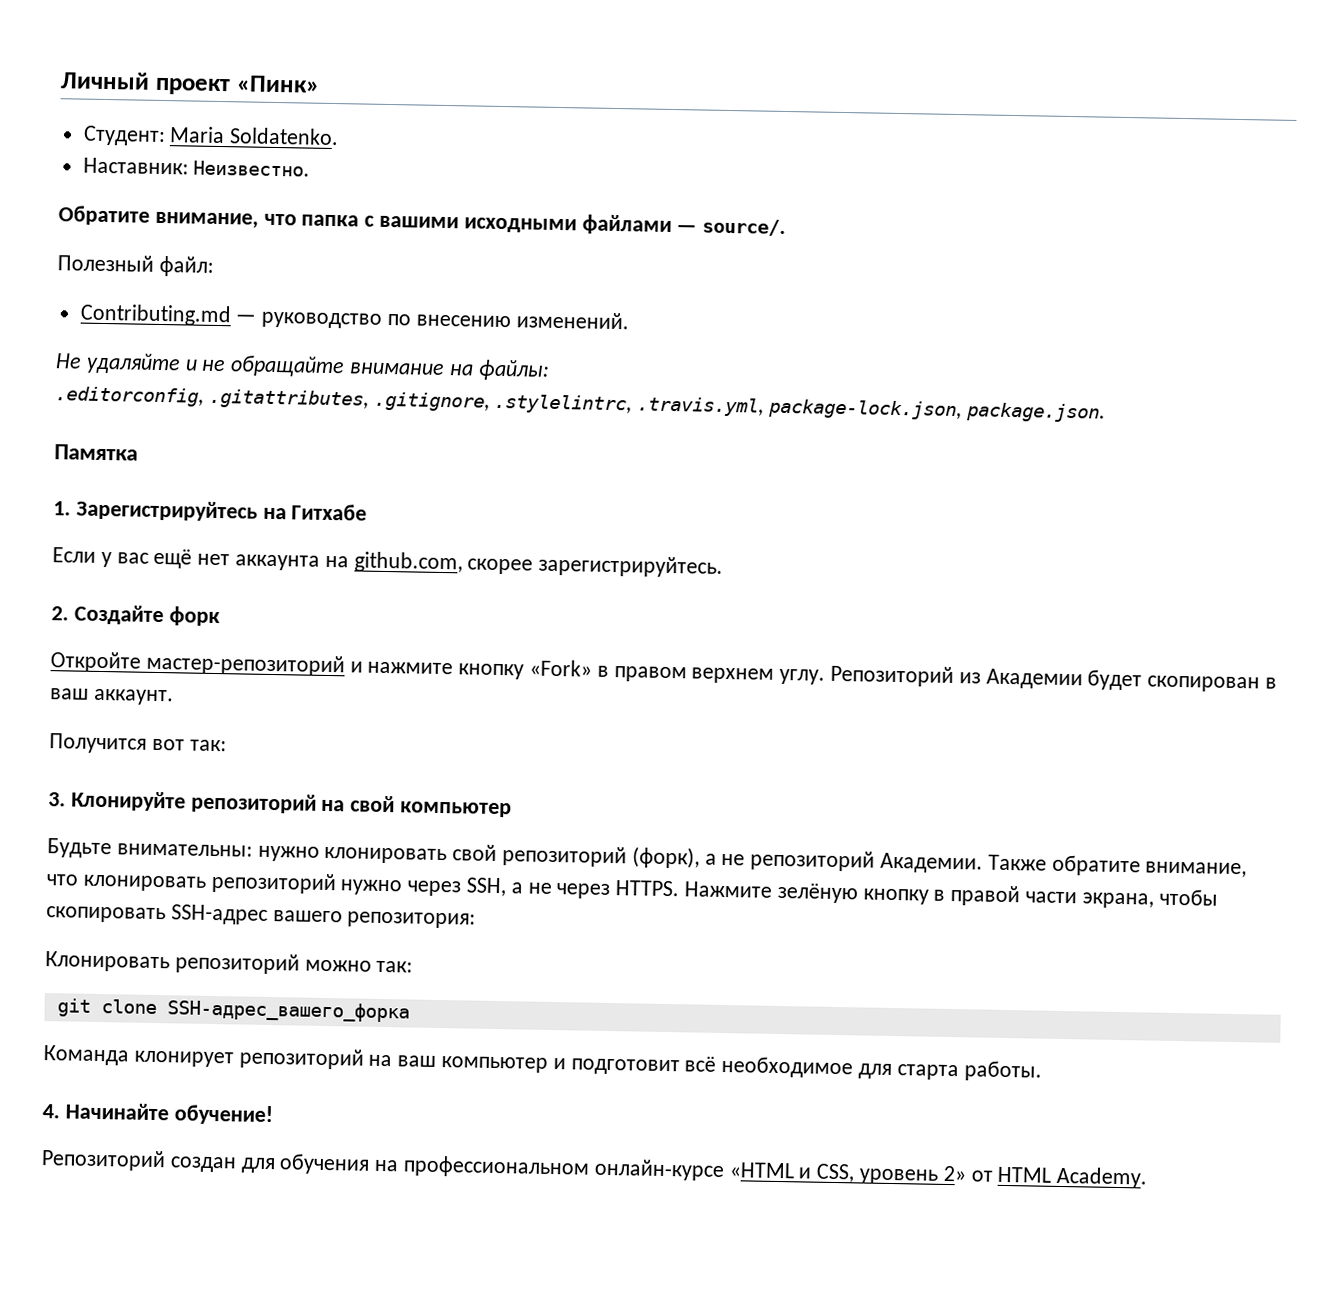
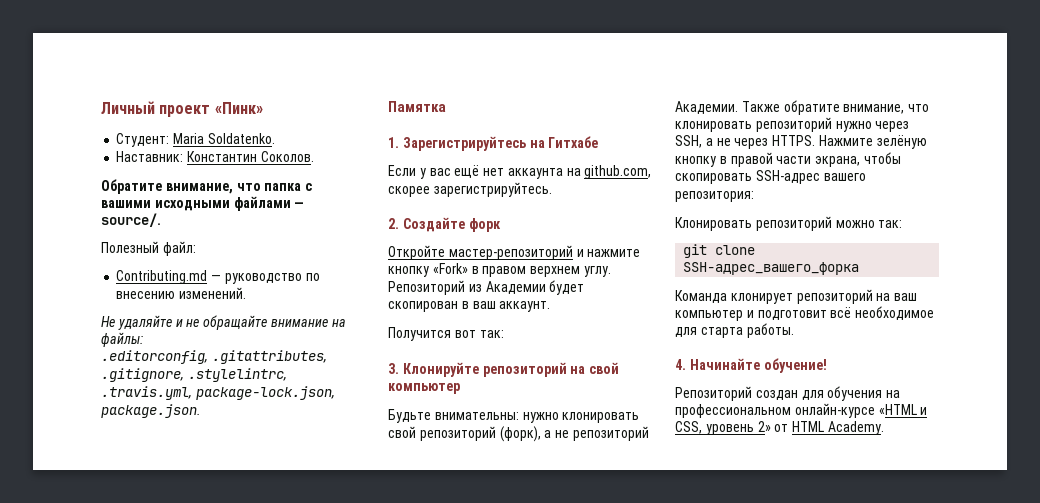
- Наставник: Неизвестно.
+ Наставник: Константин Соколов.

